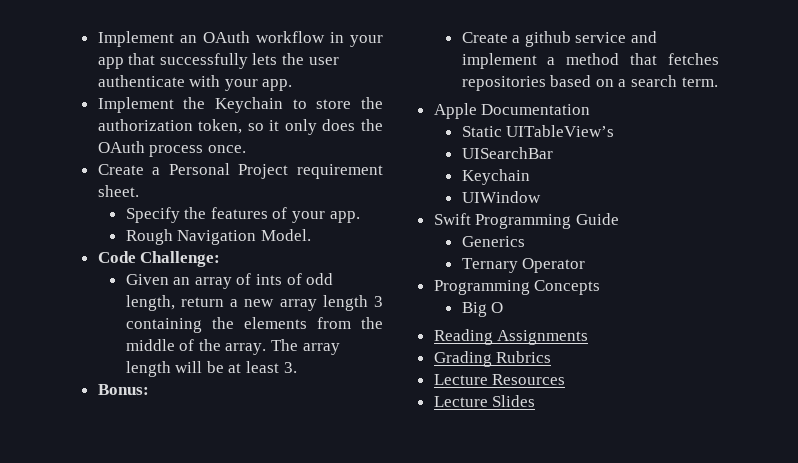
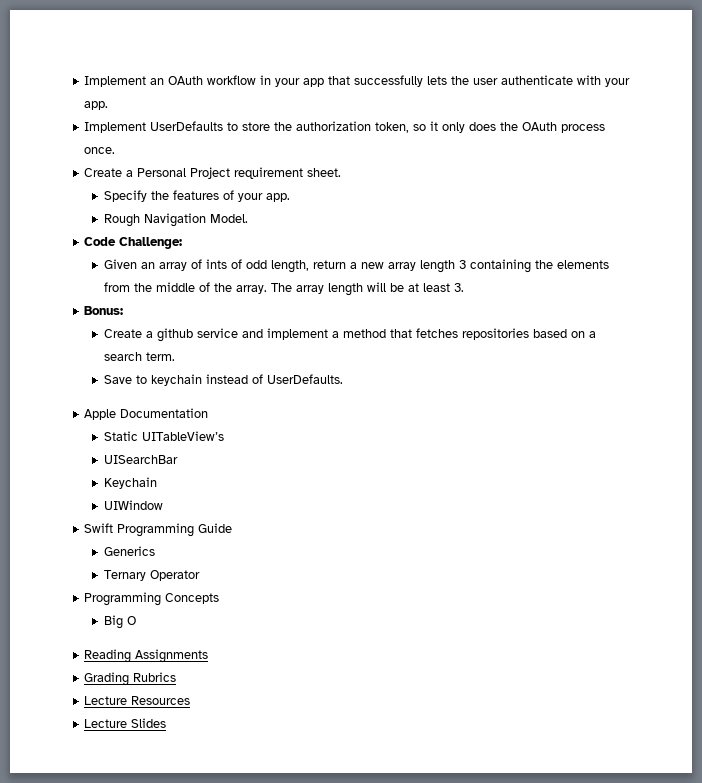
- Implement the Keychain to store the authorization token, so it only does the OAuth process once.
+ Implement UserDefaults to store the authorization token, so it only does the OAuth process once.
+ Save to keychain instead of UserDefaults.

